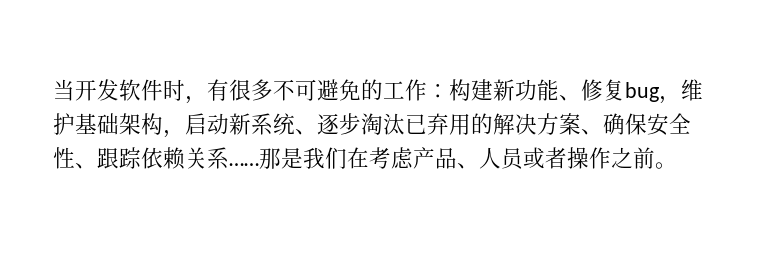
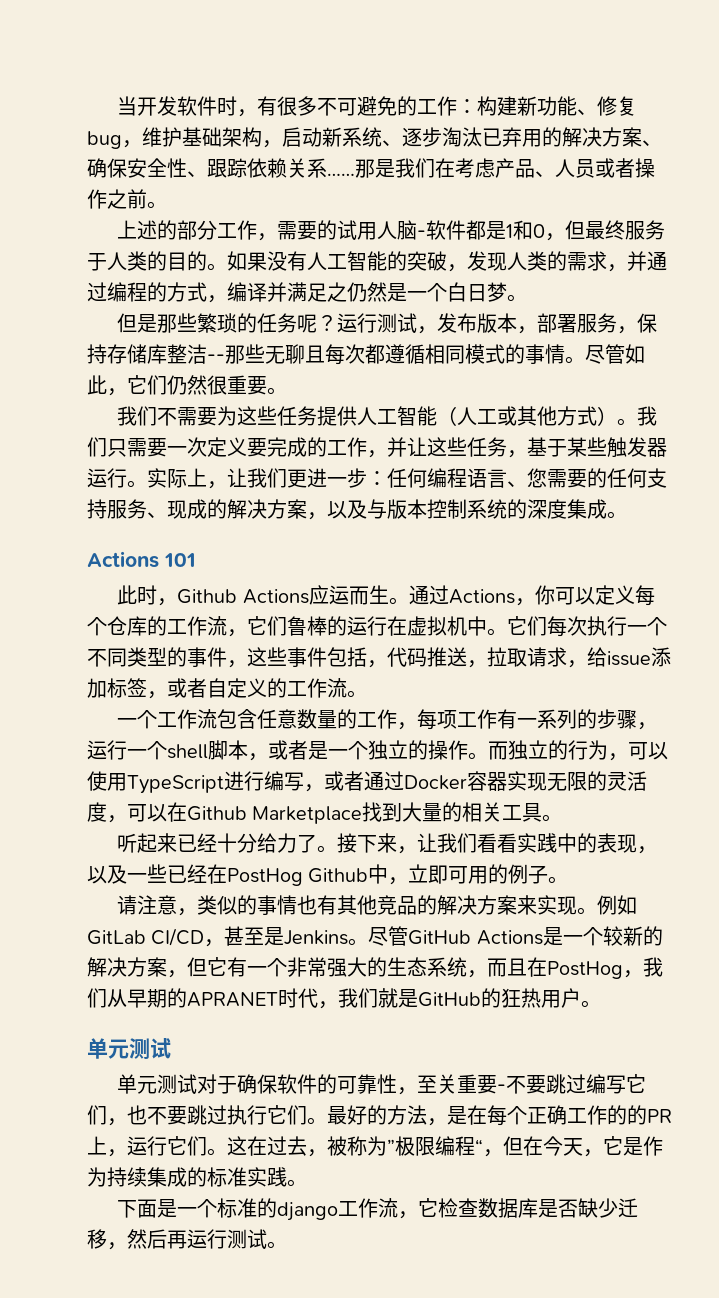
+ 上述的部分工作，需要的试用人脑-软件都是1和0，但最终服务于人类的目的。如果没有人工智能的突破，发现人类的需求，并通过编程的方式，编译并满足之仍然是一个白日梦。
+ 但是那些繁琐的任务呢？运行测试，发布版本，部署服务，保持存储库整洁--那些无聊且每次都遵循相同模式的事情。尽管如此，它们仍然很重要。
+ 我们不需要为这些任务提供人工智能（人工或其他方式）。我们只需要一次定义要完成的工作，并让这些任务，基于某些触发器运行。实际上，让我们更进一步：任何编程语言、您需要的任何支持服务、现成的解决方案，以及与版本控制系统的深度集成。
+ Actions 101
+ 此时，Github Actions应运而生。通过Actions，你可以定义每个仓库的工作流，它们鲁棒的运行在虚拟机中。它们每次执行一个不同类型的事件，这些事件包括，代码推送，拉取请求，给issue添加标签，或者自定义的工作流。
+ 一个工作流包含任意数量的工作，每项工作有一系列的步骤，运行一个shell脚本，或者是一个独立的操作。而独立的行为，可以使用TypeScript进行编写，或者通过Docker容器实现无限的灵活度，可以在Github Marketplace找到大量的相关工具。
+ 听起来已经十分给力了。接下来，让我们看看实践中的表现，以及一些已经在PostHog Github中，立即可用的例子。
+ 请注意，类似的事情也有其他竞品的解决方案来实现。例如GitLab CI/CD，甚至是Jenkins。尽管GitHub Actions是一个较新的解决方案，但它有一个非常强大的生态系统，而且在PostHog，我们从早期的APRANET时代，我们就是GitHub的狂热用户。
+ 单元测试
+ 单元测试对于确保软件的可靠性，至关重要-不要跳过编写它们，也不要跳过执行它们。最好的方法，是在每个正确工作的的PR上，运行它们。这在过去，被称为”极限编程“，但在今天，它是作为持续集成的标准实践。
+ 下面是一个标准的django工作流，它检查数据库是否缺少迁移，然后再运行测试。

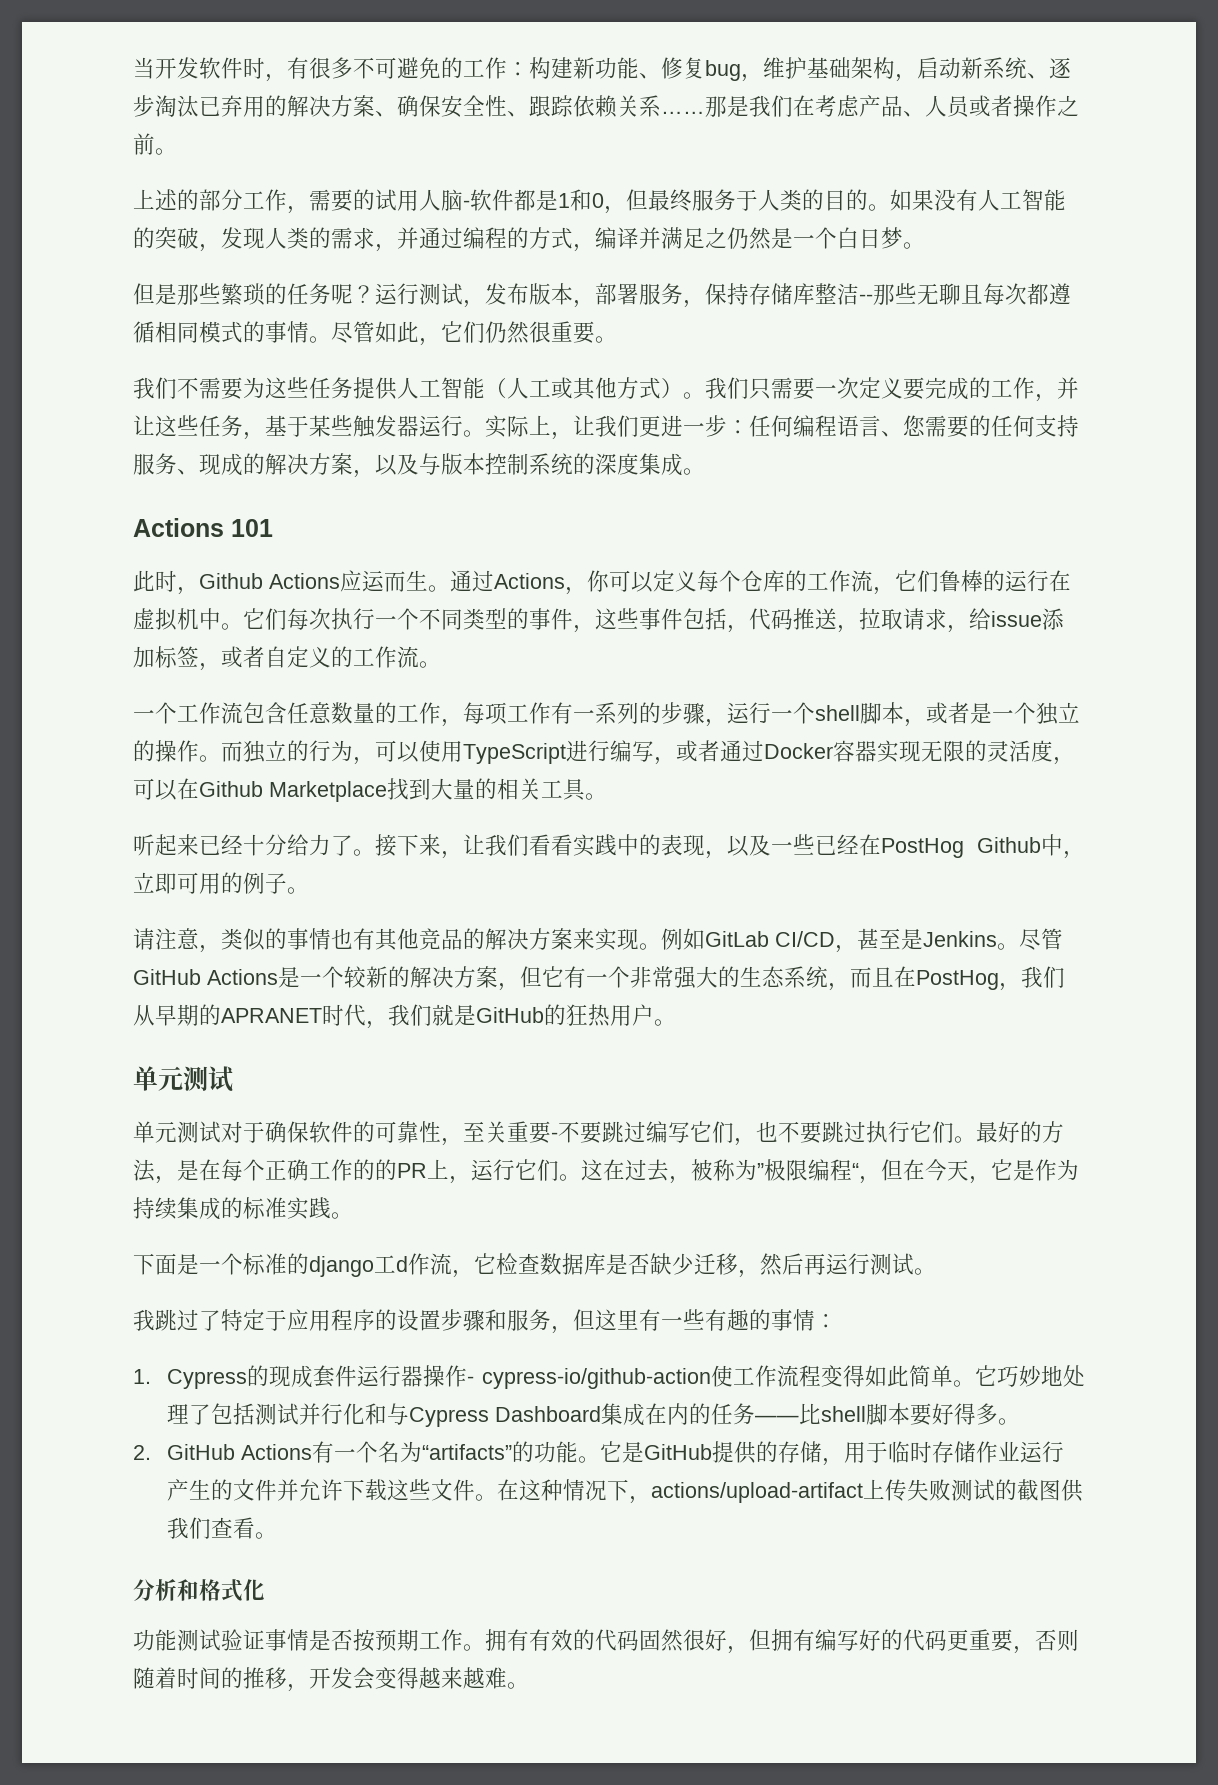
- 下面是一个标准的django工作流，它检查数据库是否缺少迁移，然后再运行测试。
+ 下面是一个标准的django工d作流，它检查数据库是否缺少迁移，然后再运行测试。
+ 我跳过了特定于应用程序的设置步骤和服务，但这里有一些有趣的事情：
+ 1. Cypress的现成套件运行器操作- cypress-io/github-action使工作流程变得如此简单。它巧妙地处理了包括测试并行化和与Cypress Dashboard集成在内的任务——比shell脚本要好得多。
+ 2. GitHub Actions有一个名为“artifacts”的功能。它是GitHub提供的存储，用于临时存储作业运行产生的文件并允许下载这些文件。在这种情况下，actions/upload-artifact上传失败测试的截图供我们查看。
+ 分析和格式化
+ 功能测试验证事情是否按预期工作。拥有有效的代码固然很好，但拥有编写好的代码更重要，否则随着时间的推移，开发会变得越来越难。

